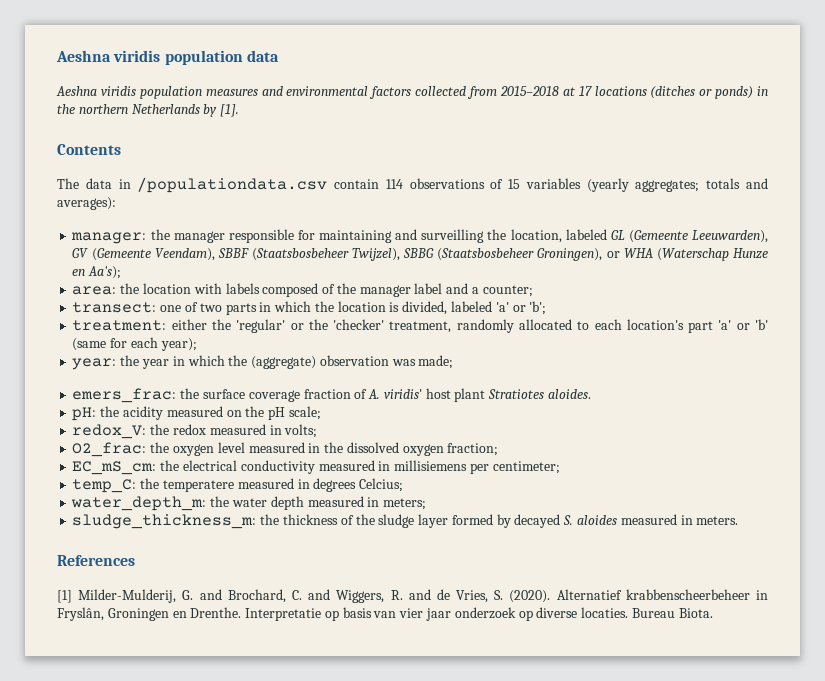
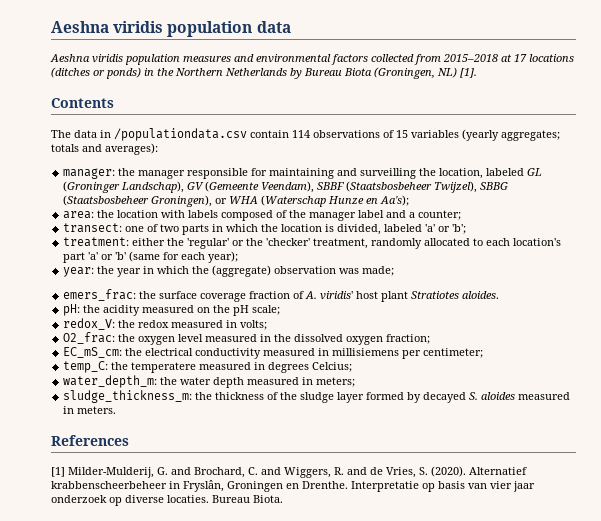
- Aeshna viridis population measures and environmental factors collected from 2015–2018 at 17 locations (ditches or ponds) in the northern Netherlands by [1].
+ Aeshna viridis population measures and environmental factors collected from 2015–2018 at 17 locations (ditches or ponds) in the Northern Netherlands by Bureau Biota (Groningen, NL) [1].
- manager: the manager responsible for maintaining and surveilling the location, labeled GL (Gemeente Leeuwarden), GV (Gemeente Veendam), SBBF (Staatsbosbeheer Twijzel), SBBG (Staatsbosbeheer Groningen), or WHA (Waterschap Hunze en Aa's);
+ manager: the manager responsible for maintaining and surveilling the location, labeled GL (Groninger Landschap), GV (Gemeente Veendam), SBBF (Staatsbosbeheer Twijzel), SBBG (Staatsbosbeheer Groningen), or WHA (Waterschap Hunze en Aa's);

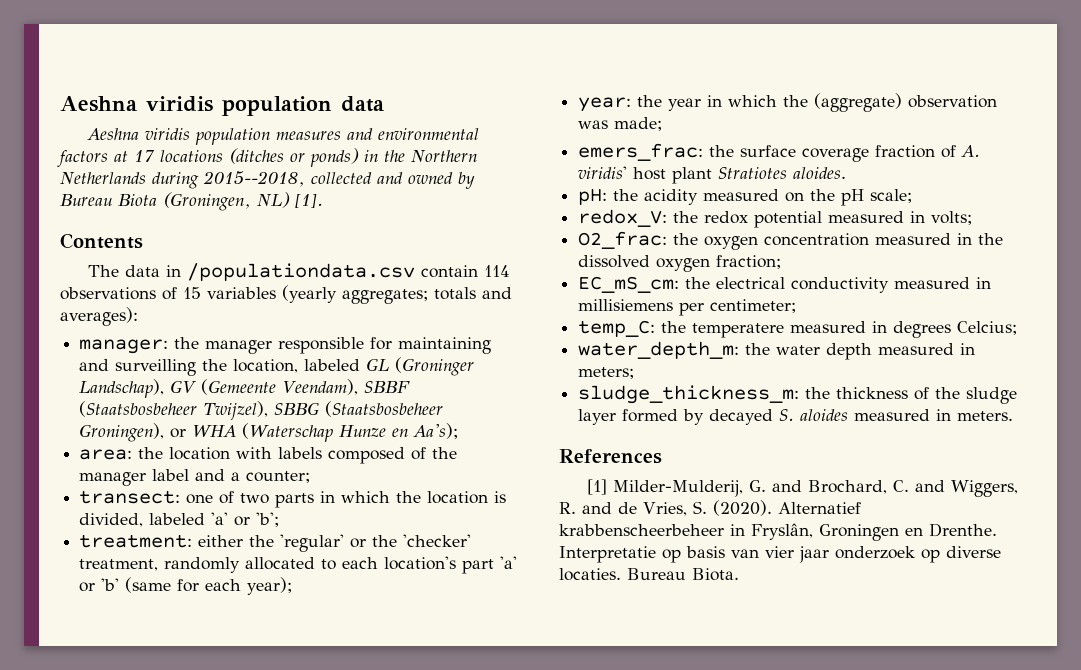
- Aeshna viridis population measures and environmental factors collected from 2015–2018 at 17 locations (ditches or ponds) in the Northern Netherlands by Bureau Biota (Groningen, NL) [1].
+ Aeshna viridis population measures and environmental factors at 17 locations (ditches or ponds) in the Northern Netherlands during 2015--2018, collected and owned by Bureau Biota (Groningen, NL) [1].
- redox_V: the redox measured in volts;
+ redox_V: the redox potential measured in volts;
- O2_frac: the oxygen level measured in the dissolved oxygen fraction;
+ O2_frac: the oxygen concentration measured in the dissolved oxygen fraction;

